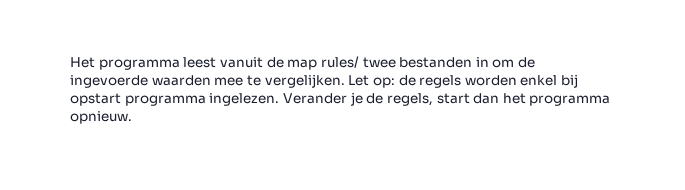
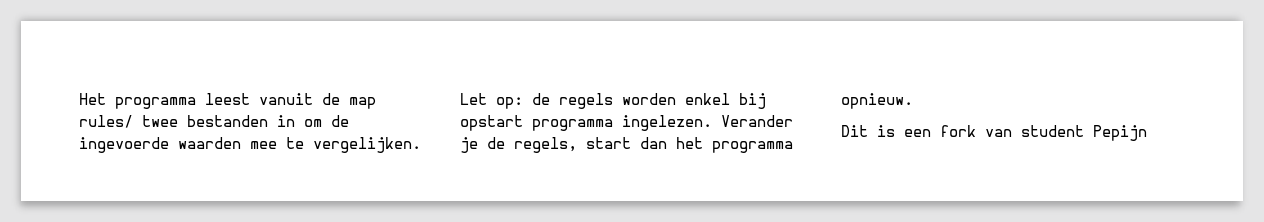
+ Dit is een fork van student Pepijn

